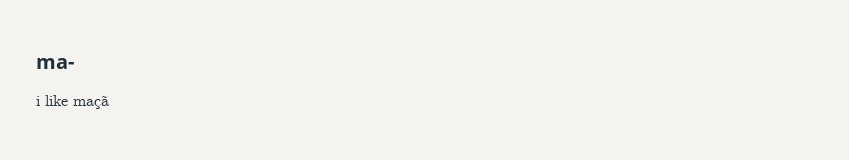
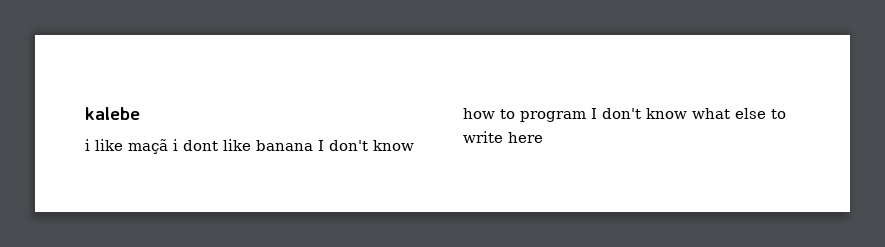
- ma-
+ kalebe
- i like maçã
+ i like maçã i dont like banana I don't know how to program I don't know what else to write here

